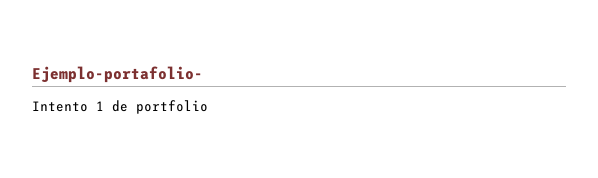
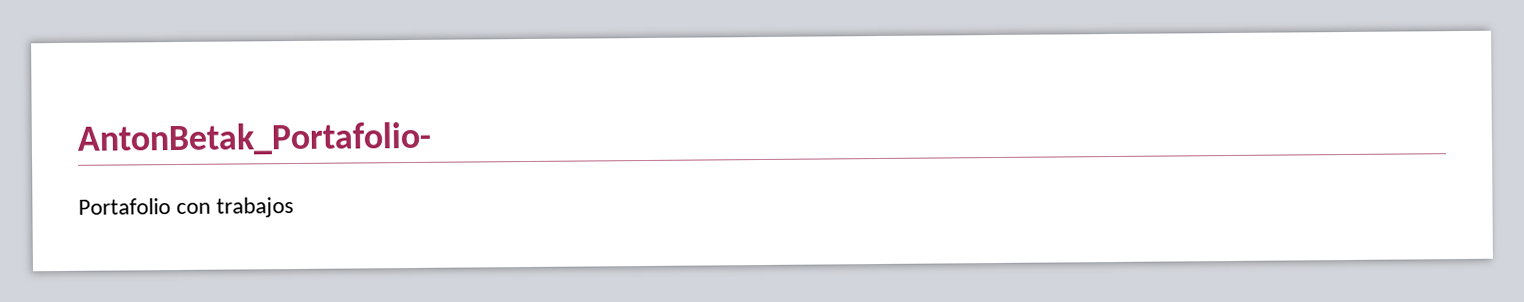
- Ejemplo-portafolio-
- Intento 1 de portfolio
+ AntonBetak_Portafolio-
+ Portafolio con trabajos

